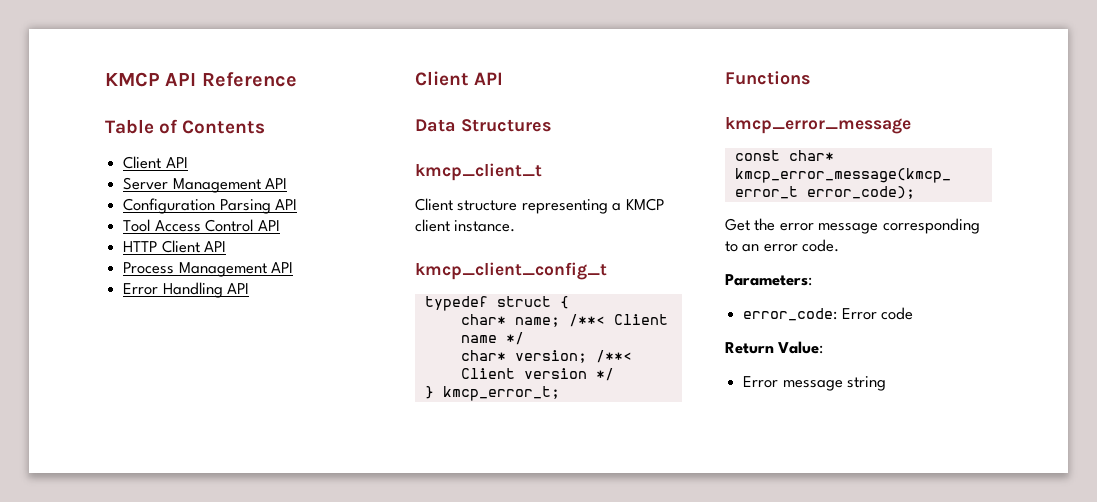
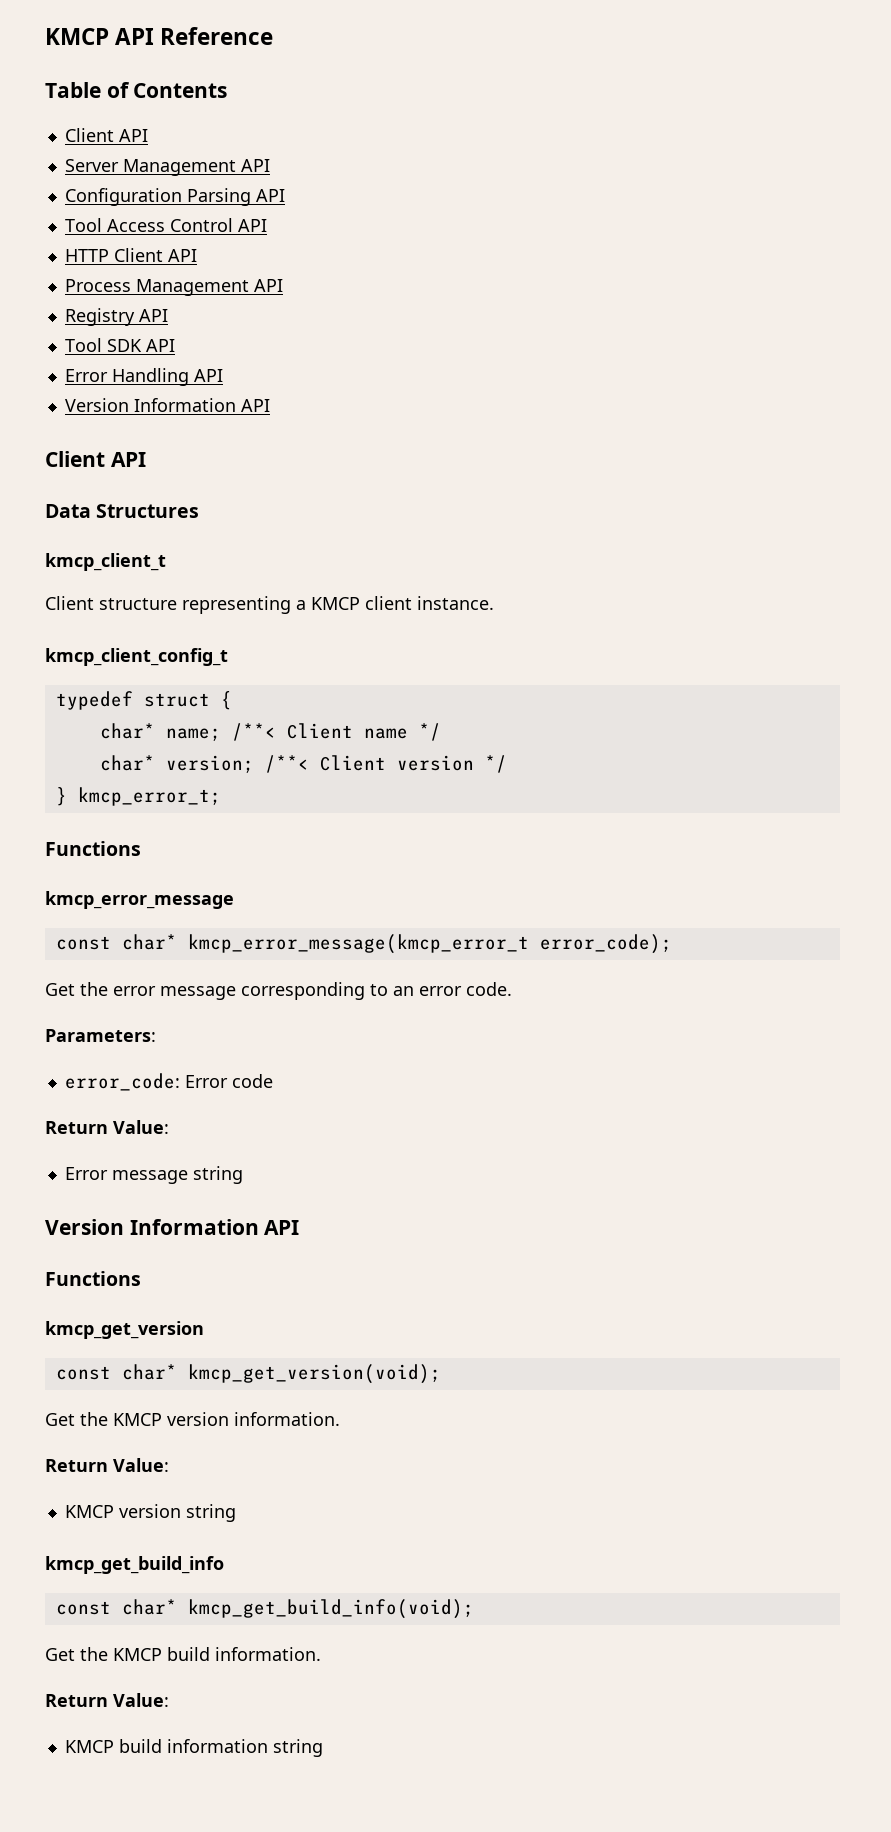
+ Registry API
+ Tool SDK API
  Error Handling API
+ Version Information API
  Error message string
+ Version Information API
+ Functions
+ kmcp_get_version
+ const char* kmcp_get_version(void);
+ Get the KMCP version information.
+ Return Value:
+ KMCP version string
+ kmcp_get_build_info
+ const char* kmcp_get_build_info(void);
+ Get the KMCP build information.
+ Return Value:
+ KMCP build information string

